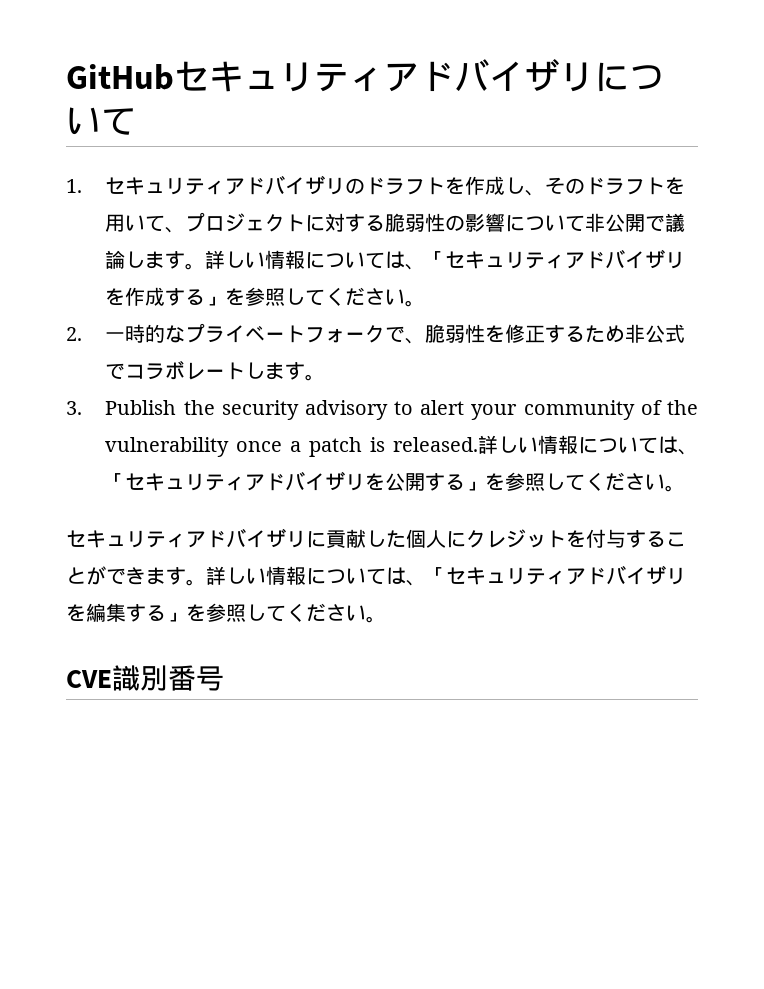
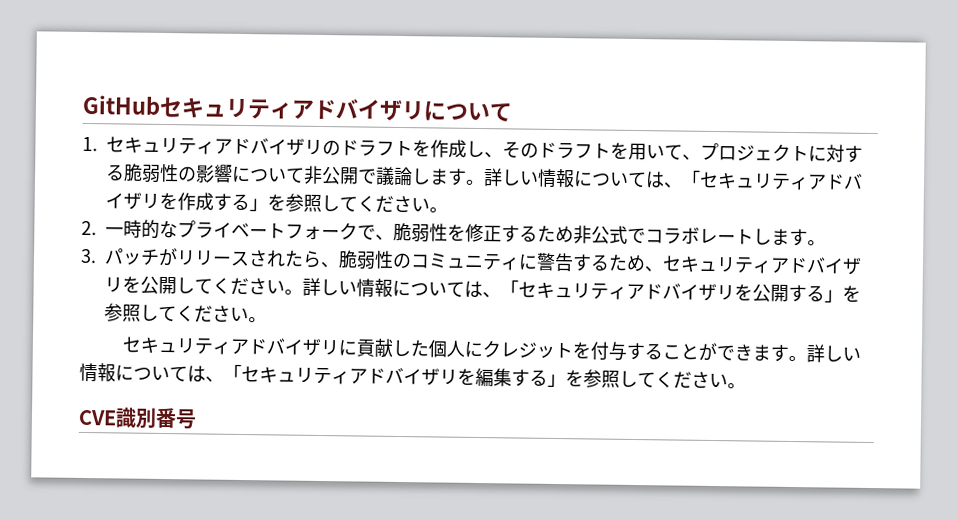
- 3. Publish the security advisory to alert your community of the vulnerability once a patch is released.
+ 3.パッチがリリースされたら、脆弱性のコミュニティに警告するため、セキュリティアドバイザリを公開してください。

